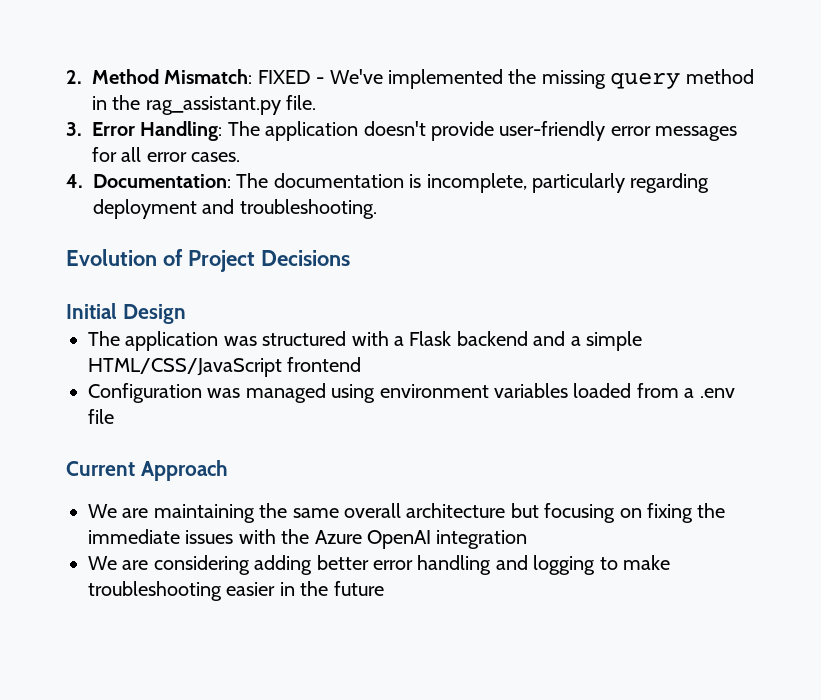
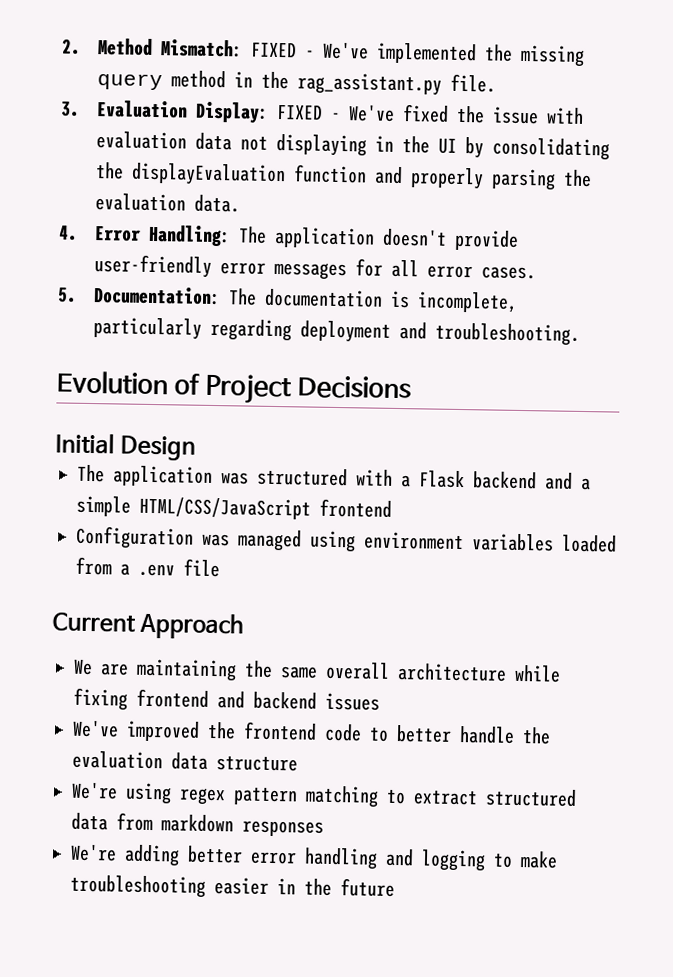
- 3. Error Handling: The application doesn't provide user-friendly error messages for all error cases.
+ 3. Evaluation Display: FIXED - We've fixed the issue with evaluation data not displaying in the UI by consolidating the displayEvaluation function and properly parsing the evaluation data.
+ 4. Error Handling: The application doesn't provide user-friendly error messages for all error cases.
- 4. Documentation: The documentation is incomplete, particularly regarding deployment and troubleshooting.
+ 5. Documentation: The documentation is incomplete, particularly regarding deployment and troubleshooting.
- We are maintaining the same overall architecture but focusing on fixing the immediate issues with the Azure OpenAI integration
- We are considering adding better error handling and logging to make troubleshooting easier in the future
+ We are maintaining the same overall architecture while fixing frontend and backend issues
+ We've improved the frontend code to better handle the evaluation data structure
+ We're using regex pattern matching to extract structured data from markdown responses
+ We're adding better error handling and logging to make troubleshooting easier in the future

